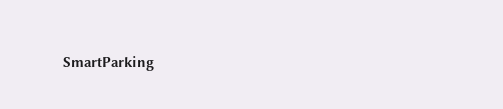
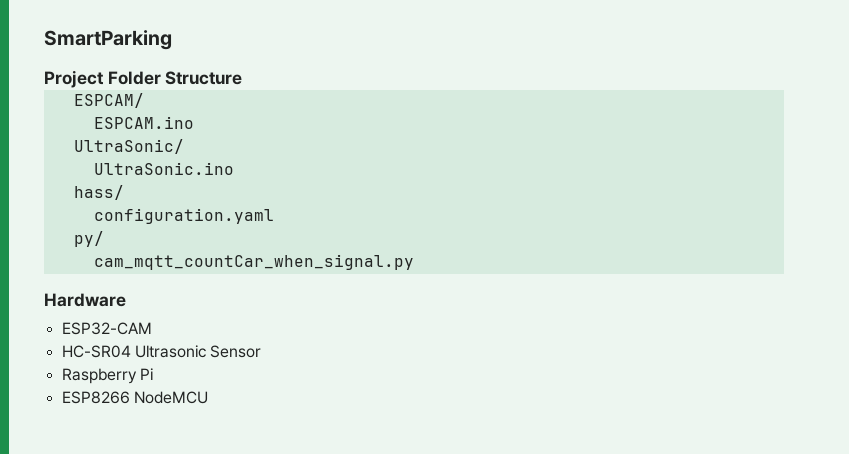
+ Project Folder Structure
+ ESPCAM/
+ ESPCAM.ino
+ UltraSonic/
+ UltraSonic.ino
+ hass/
+ configuration.yaml
+ py/
+ cam_mqtt_countCar_when_signal.py
+ Hardware
+ ESP32-CAM
+ HC-SR04 Ultrasonic Sensor
+ Raspberry Pi
+ ESP8266 NodeMCU

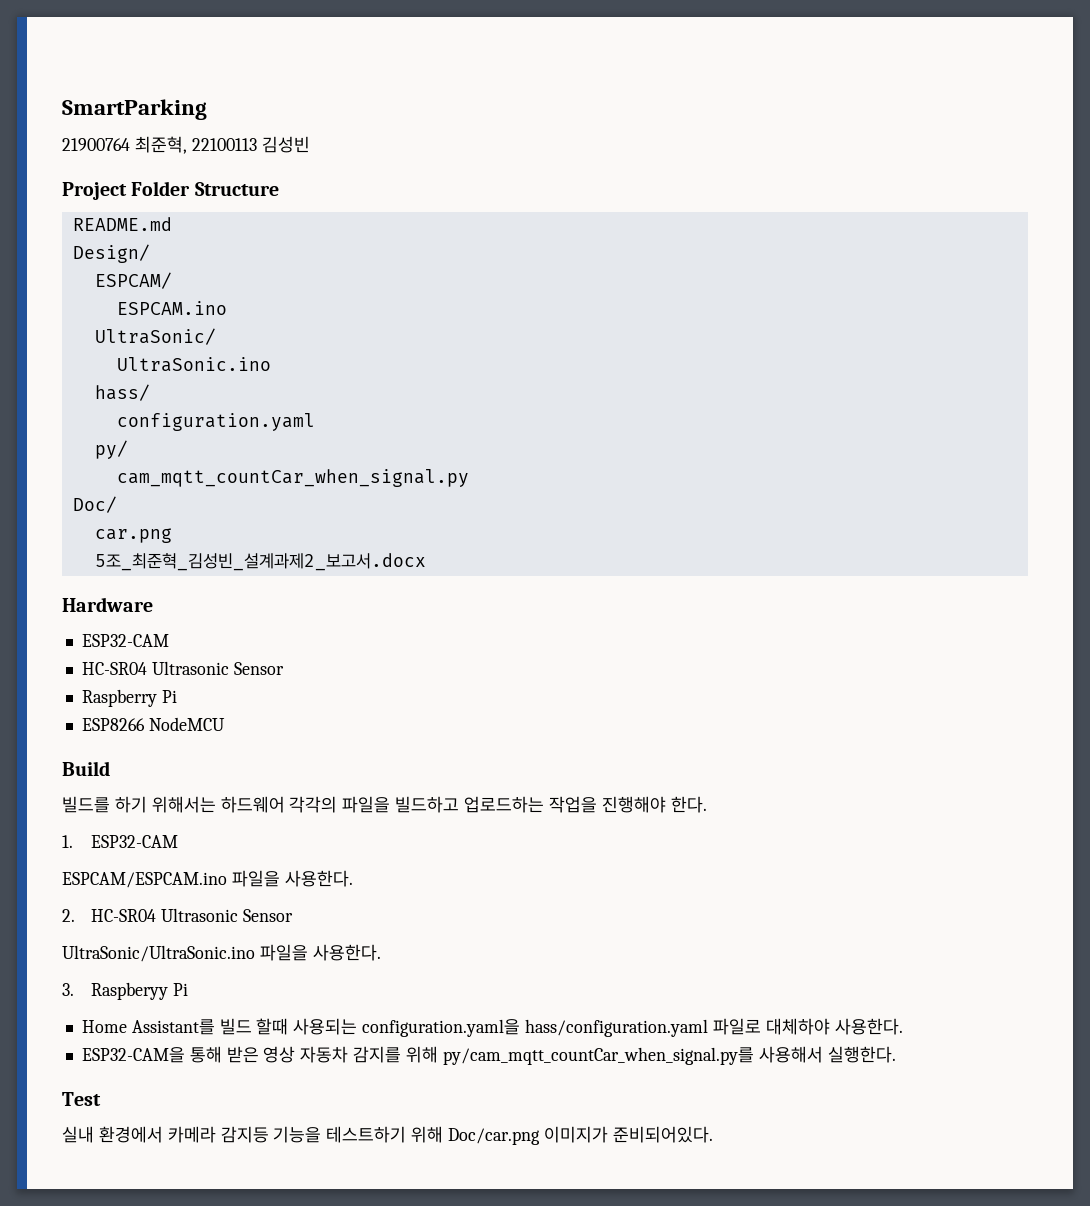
+ 21900764 최준혁, 22100113 김성빈
+ README.md
+ Design/
+ Doc/
+ car.png
+ 5조_최준혁_김성빈_설계과제2_보고서.docx
+ Build
+ 빌드를 하기 위해서는 하드웨어 각각의 파일을 빌드하고 업로드하는 작업을 진행해야 한다.
+ 1. ESP32-CAM
+ ESPCAM/ESPCAM.ino 파일을 사용한다.
+ 2. HC-SR04 Ultrasonic Sensor
+ UltraSonic/UltraSonic.ino 파일을 사용한다.
+ 3. Raspberyy Pi
+ Home Assistant를 빌드 할때 사용되는 configuration.yaml을 hass/configuration.yaml 파일로 대체하야 사용한다.
+ ESP32-CAM을 통해 받은 영상 자동차 감지를 위해 py/cam_mqtt_countCar_when_signal.py를 사용해서 실행한다.
+ Test
+ 실내 환경에서 카메라 감지등 기능을 테스트하기 위해 Doc/car.png 이미지가 준비되어있다.

